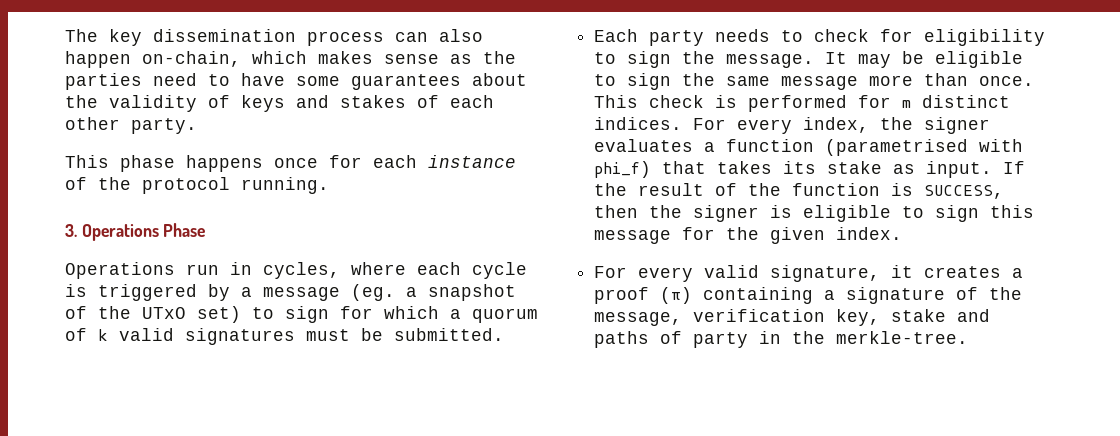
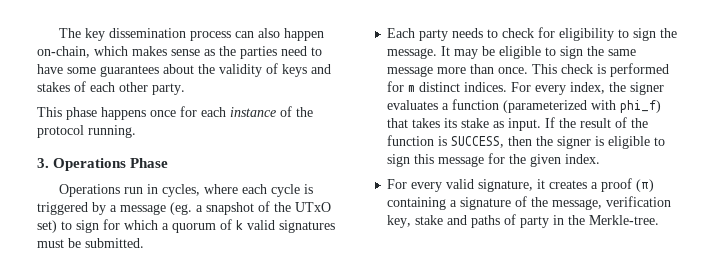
- For every index, the signer evaluates a function (parametrised with phi_f) that takes its stake as input.
+ For every index, the signer evaluates a function (parameterized with phi_f) that takes its stake as input.
- For every valid signature, it creates a proof (π) containing a signature of the message, verification key, stake and paths of party in the merkle-tree.
+ For every valid signature, it creates a proof (π) containing a signature of the message, verification key, stake and paths of party in the Merkle-tree.

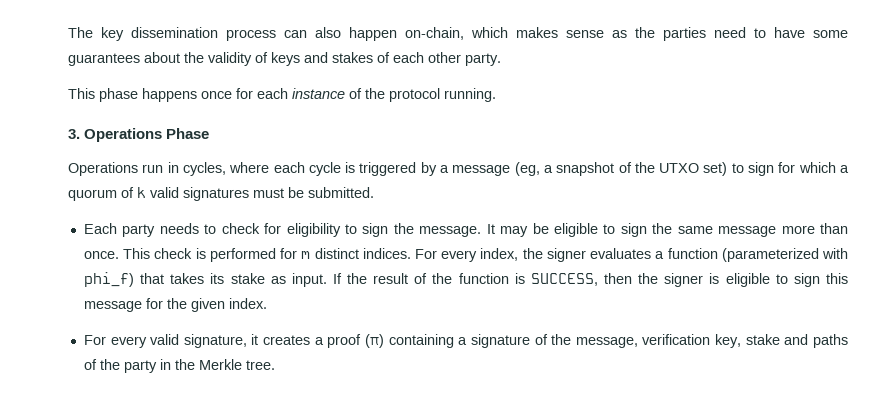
- Operations run in cycles, where each cycle is triggered by a message (eg. a snapshot of the UTxO set) to sign for which a quorum of k valid signatures must be submitted.
+ Operations run in cycles, where each cycle is triggered by a message (eg, a snapshot of the UTXO set) to sign for which a quorum of k valid signatures must be submitted.
- For every valid signature, it creates a proof (π) containing a signature of the message, verification key, stake and paths of party in the Merkle-tree.
+ For every valid signature, it creates a proof (π) containing a signature of the message, verification key, stake and paths of the party in the Merkle tree.

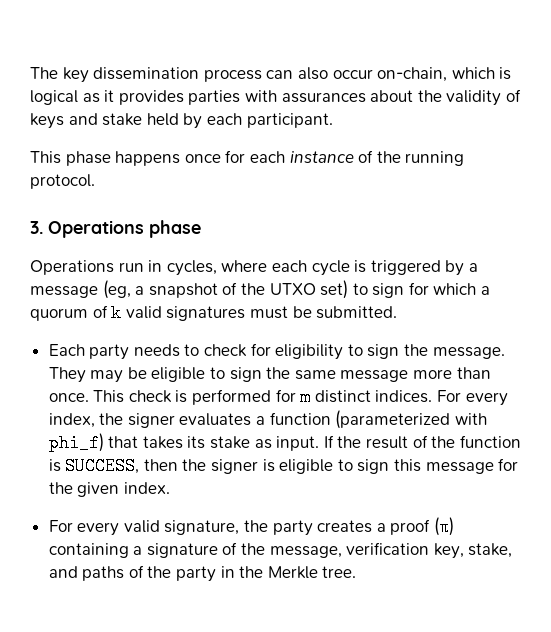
- The key dissemination process can also happen on-chain, which makes sense as the parties need to have some guarantees about the validity of keys and stakes of each other party.
+ The key dissemination process can also occur on-chain, which is logical as it provides parties with assurances about the validity of keys and stake held by each participant.
- This phase happens once for each instance of the protocol running.
+ This phase happens once for each instance of the running protocol.
- 3. Operations Phase
+ 3. Operations phase
- It may be eligible to sign the same message more than once.
+ They may be eligible to sign the same message more than once.
- For every valid signature, it creates a proof (π) containing a signature of the message, verification key, stake and paths of the party in the Merkle tree.
+ For every valid signature, the party creates a proof (π) containing a signature of the message, verification key, stake, and paths of the party in the Merkle tree.

